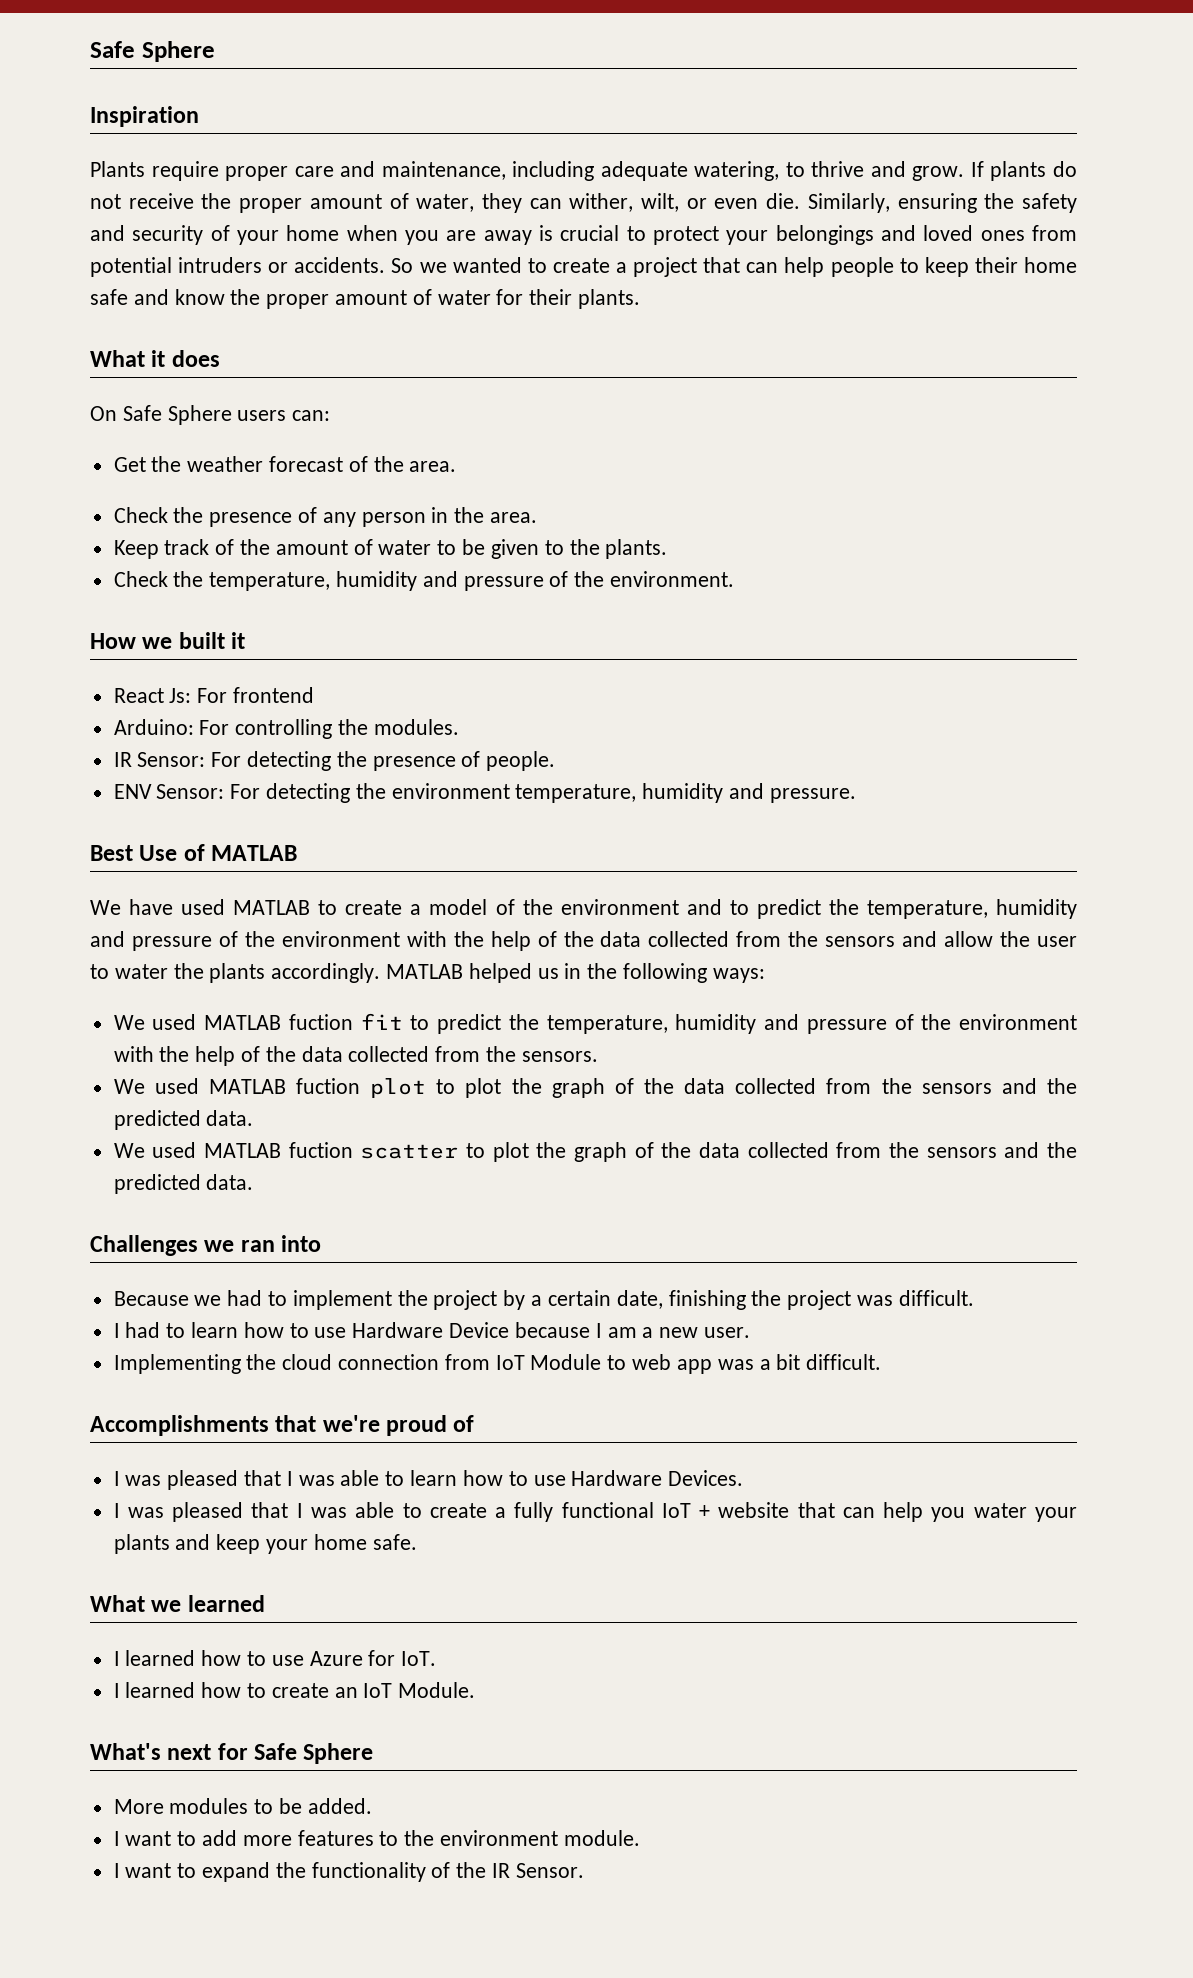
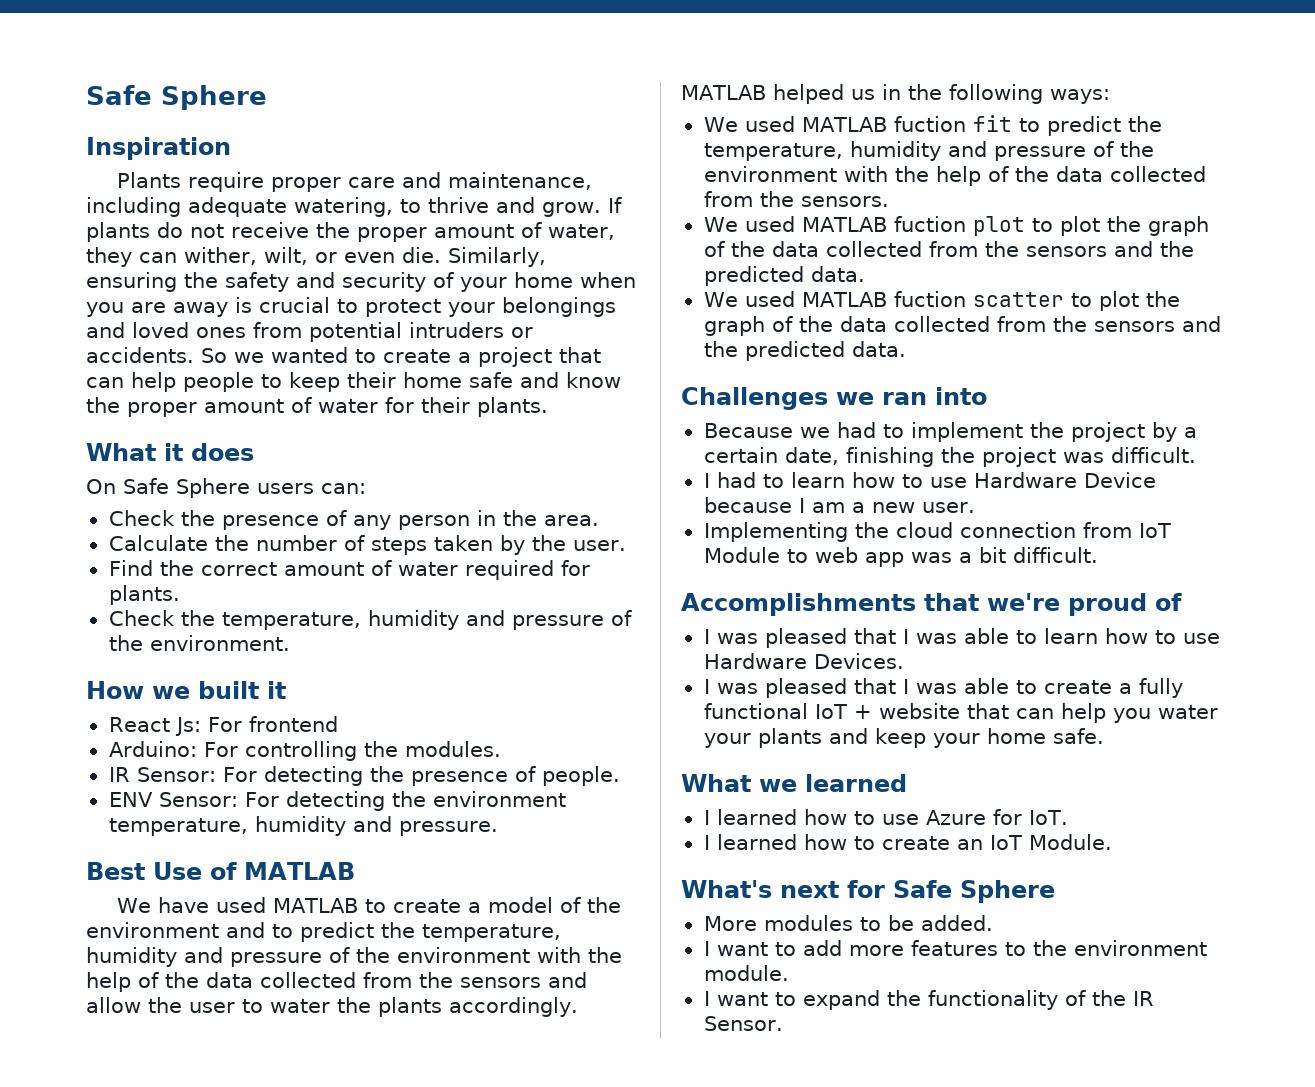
- Get the weather forecast of the area.
- Keep track of the amount of water to be given to the plants.
+ Calculate the number of steps taken by the user.
+ Find the correct amount of water required for plants.

